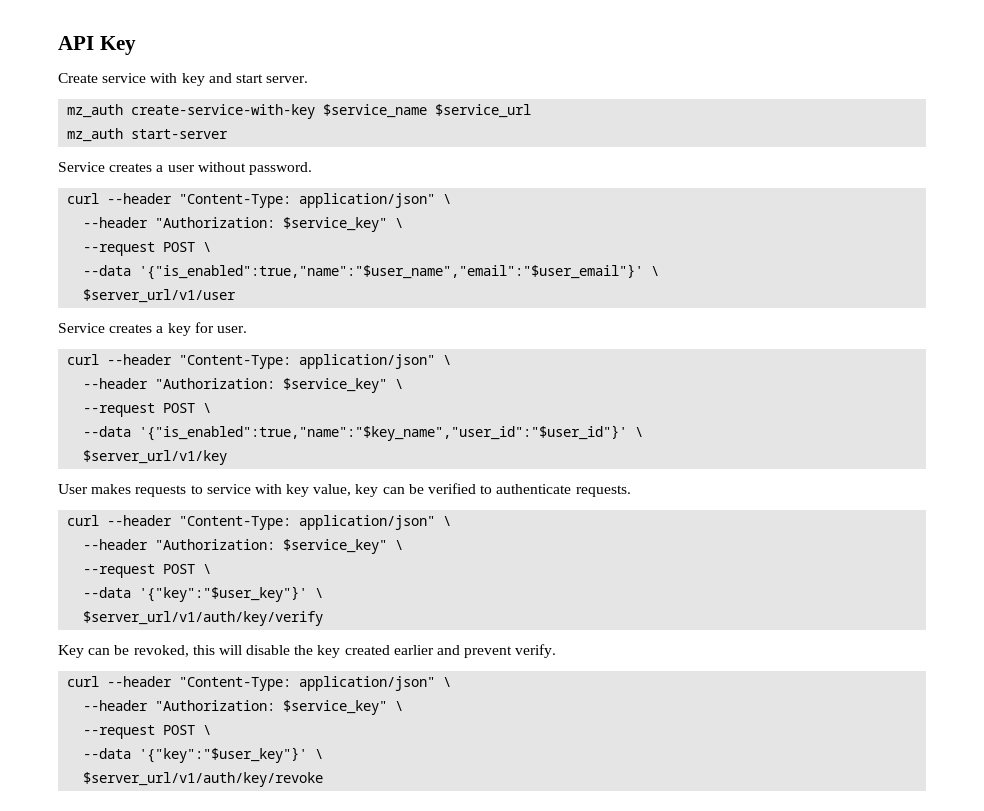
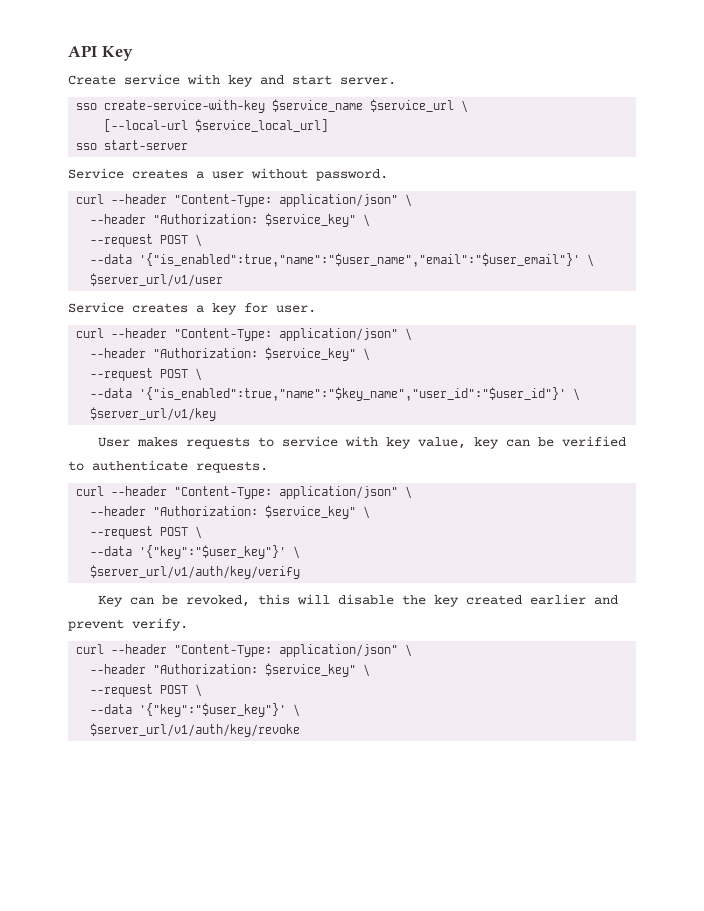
- mz_auth create-service-with-key $service_name $service_url
- mz_auth start-server
+ sso create-service-with-key $service_name $service_url \
+ [--local-url $service_local_url]
+ sso start-server

